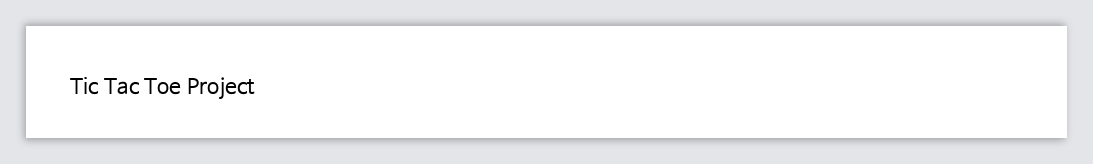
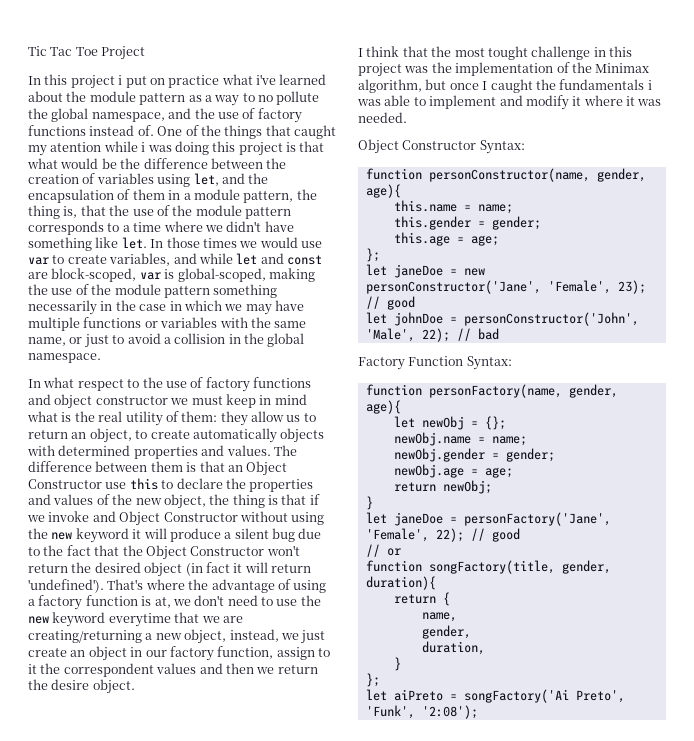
+ In this project i put on practice what i've learned about the module pattern as a way to no pollute the global namespace, and the use of factory functions instead of. One of the things that caught my atention while i was doing this project is that what would be the difference between the creation of variables using let, and the encapsulation of them in a module pattern, the thing is, that the use of the module pattern corresponds to a time where we didn't have something like let. In those times we would use var to create variables, and while let and const are block-scoped, var is global-scoped, making the use of the module pattern something necessarily in the case in which we may have multiple functions or variables with the same name, or just to avoid a collision in the global namespace.
+ In what respect to the use of factory functions and object constructor we must keep in mind what is the real utility of them: they allow us to return an object, to create automatically objects with determined properties and values. The difference between them is that an Object Constructor use this to declare the properties and values of the new object, the thing is that if we invoke and Object Constructor without using the new keyword it will produce a silent bug due to the fact that the Object Constructor won't return the desired object (in fact it will return 'undefined'). That's where the advantage of using a factory function is at, we don't need to use the new keyword everytime that we are creating/returning a new object, instead, we just create an object in our factory function, assign to it the correspondent values and then we return the desire object.
+ I think that the most tought challenge in this project was the implementation of the Minimax algorithm, but once I caught the fundamentals i was able to implement and modify it where it was needed.
+ Object Constructor Syntax:
+ function personConstructor(name, gender, age){
+ this.name = name;
+ this.gender = gender;
+ this.age = age;
+ };
+ let janeDoe = new personConstructor('Jane', 'Female', 23); // good
+ let johnDoe = personConstructor('John', 'Male', 22); // bad
+ Factory Function Syntax:
+ function personFactory(name, gender, age){
+ let newObj = {};
+ newObj.name = name;
+ newObj.gender = gender;
+ newObj.age = age;
+ return newObj;
+ }
+ let janeDoe = personFactory('Jane', 'Female', 22); // good
+ // or
+ function songFactory(title, gender, duration){
+ return {
+ name,
+ gender,
+ duration,
+ }
+ };
+ let aiPreto = songFactory('Ai Preto', 'Funk', '2:08');

